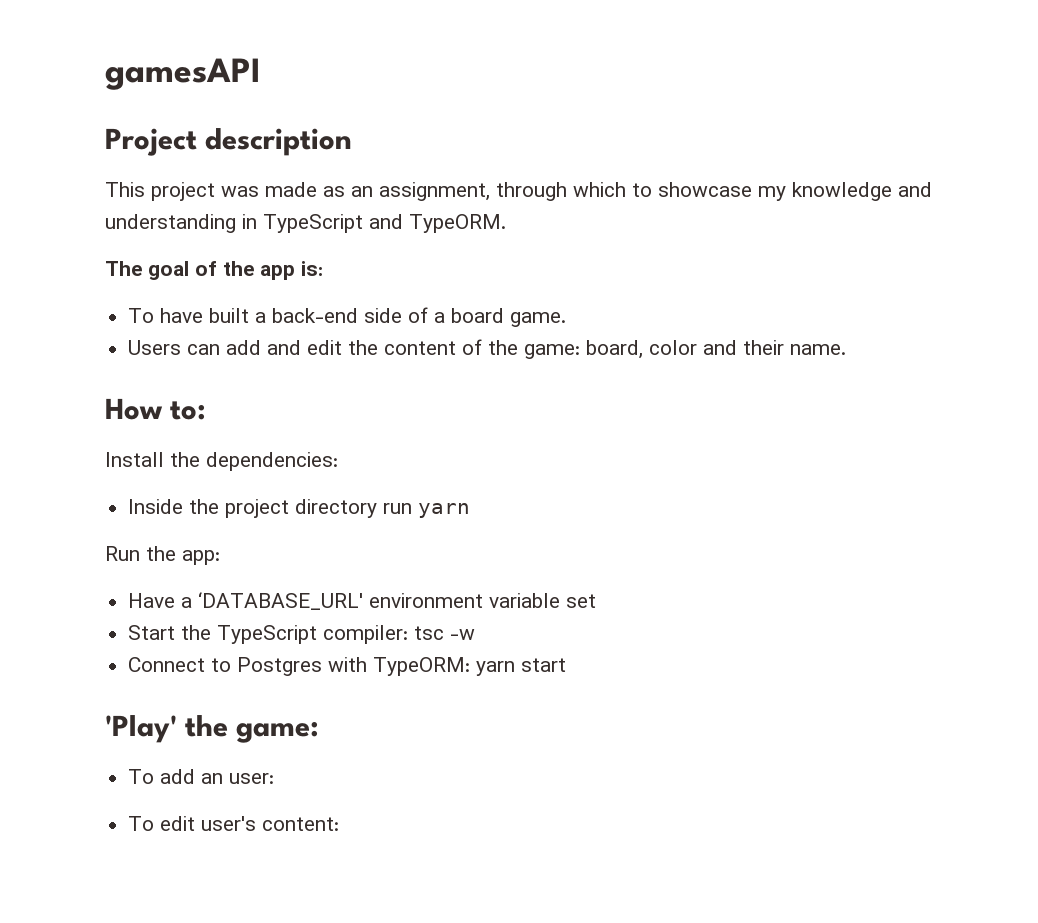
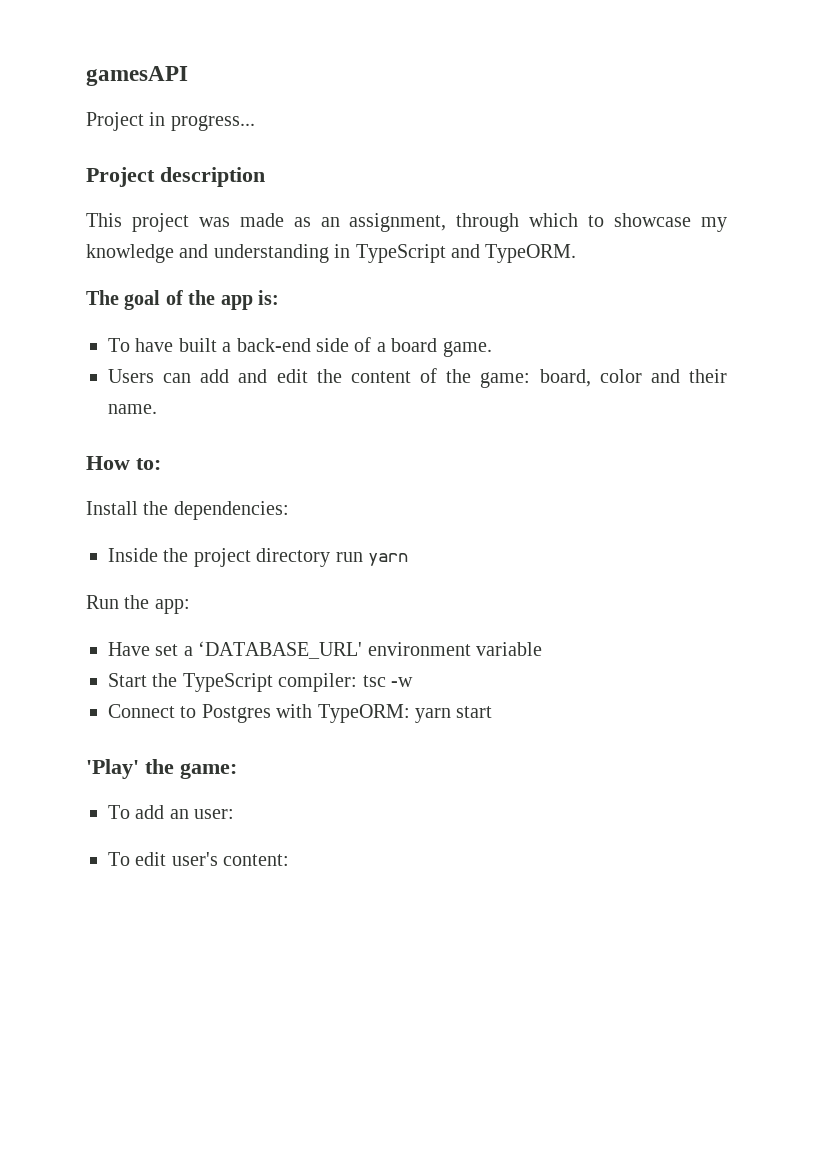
+ Project in progress...
- Have a ‘DATABASE_URL' environment variable set
+ Have set a ‘DATABASE_URL' environment variable

